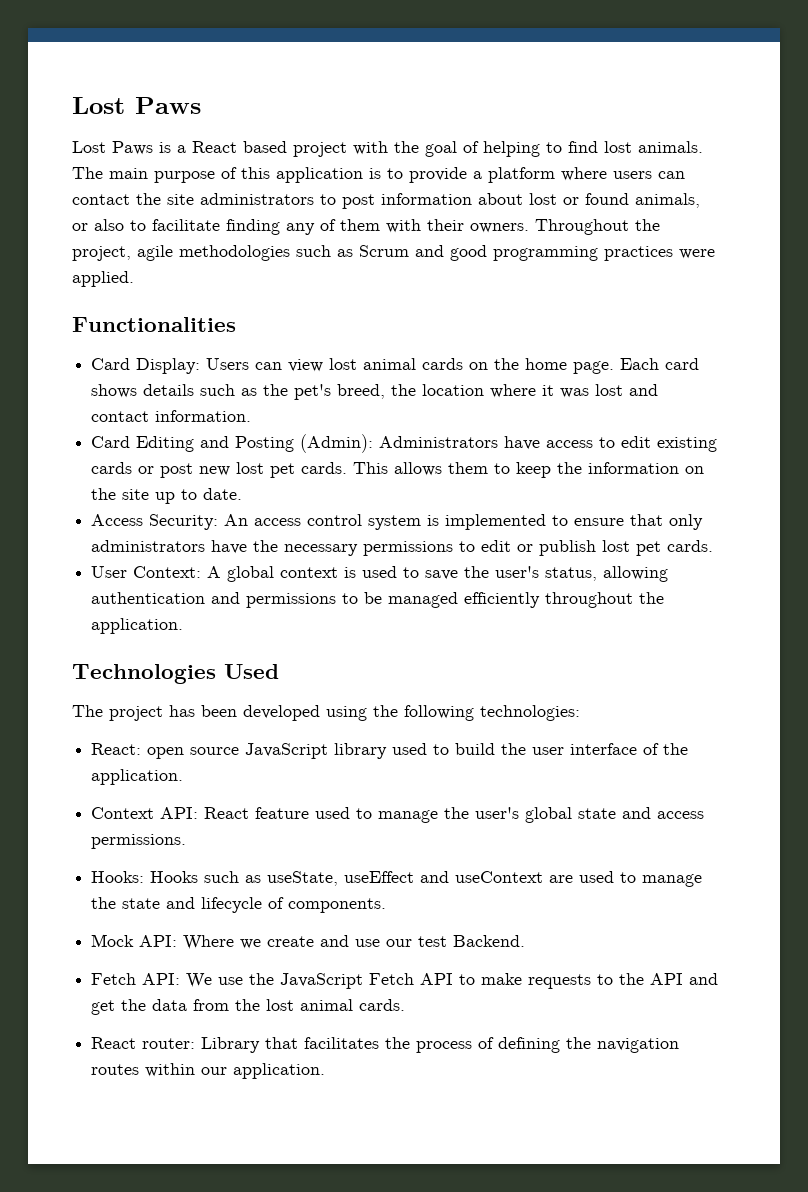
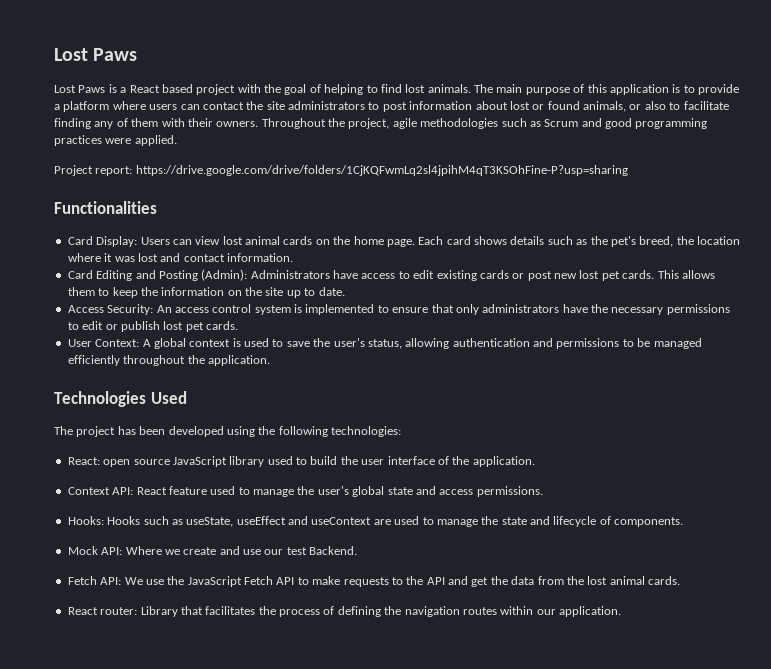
+ Project report: https://drive.google.com/drive/folders/1CjKQFwmLq2sl4jpihM4qT3KSOhFine-P?usp=sharing

